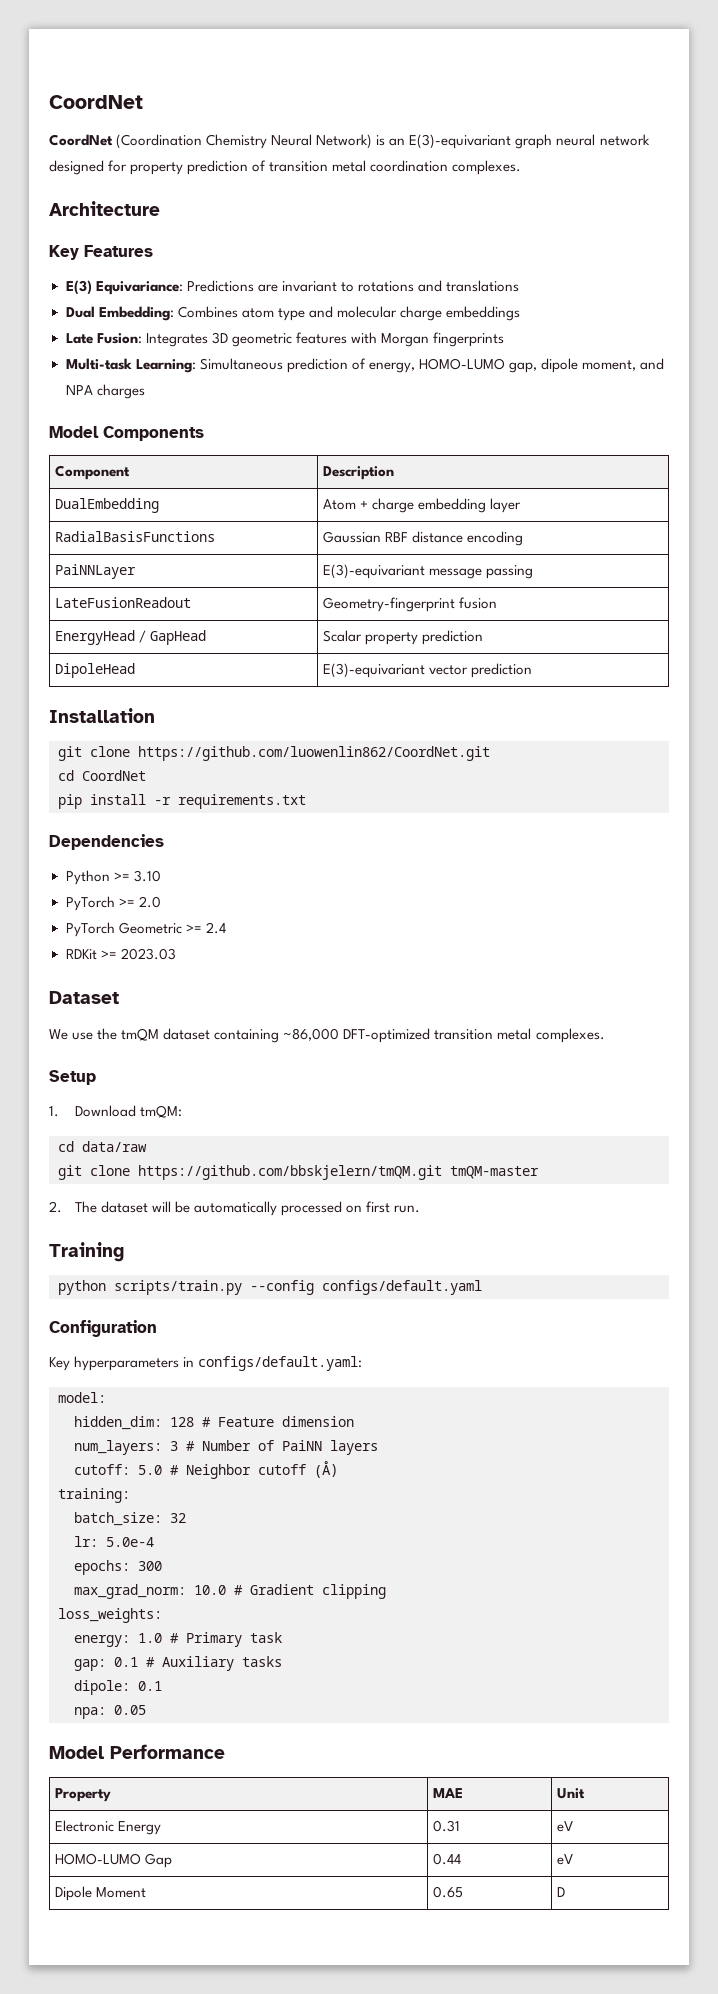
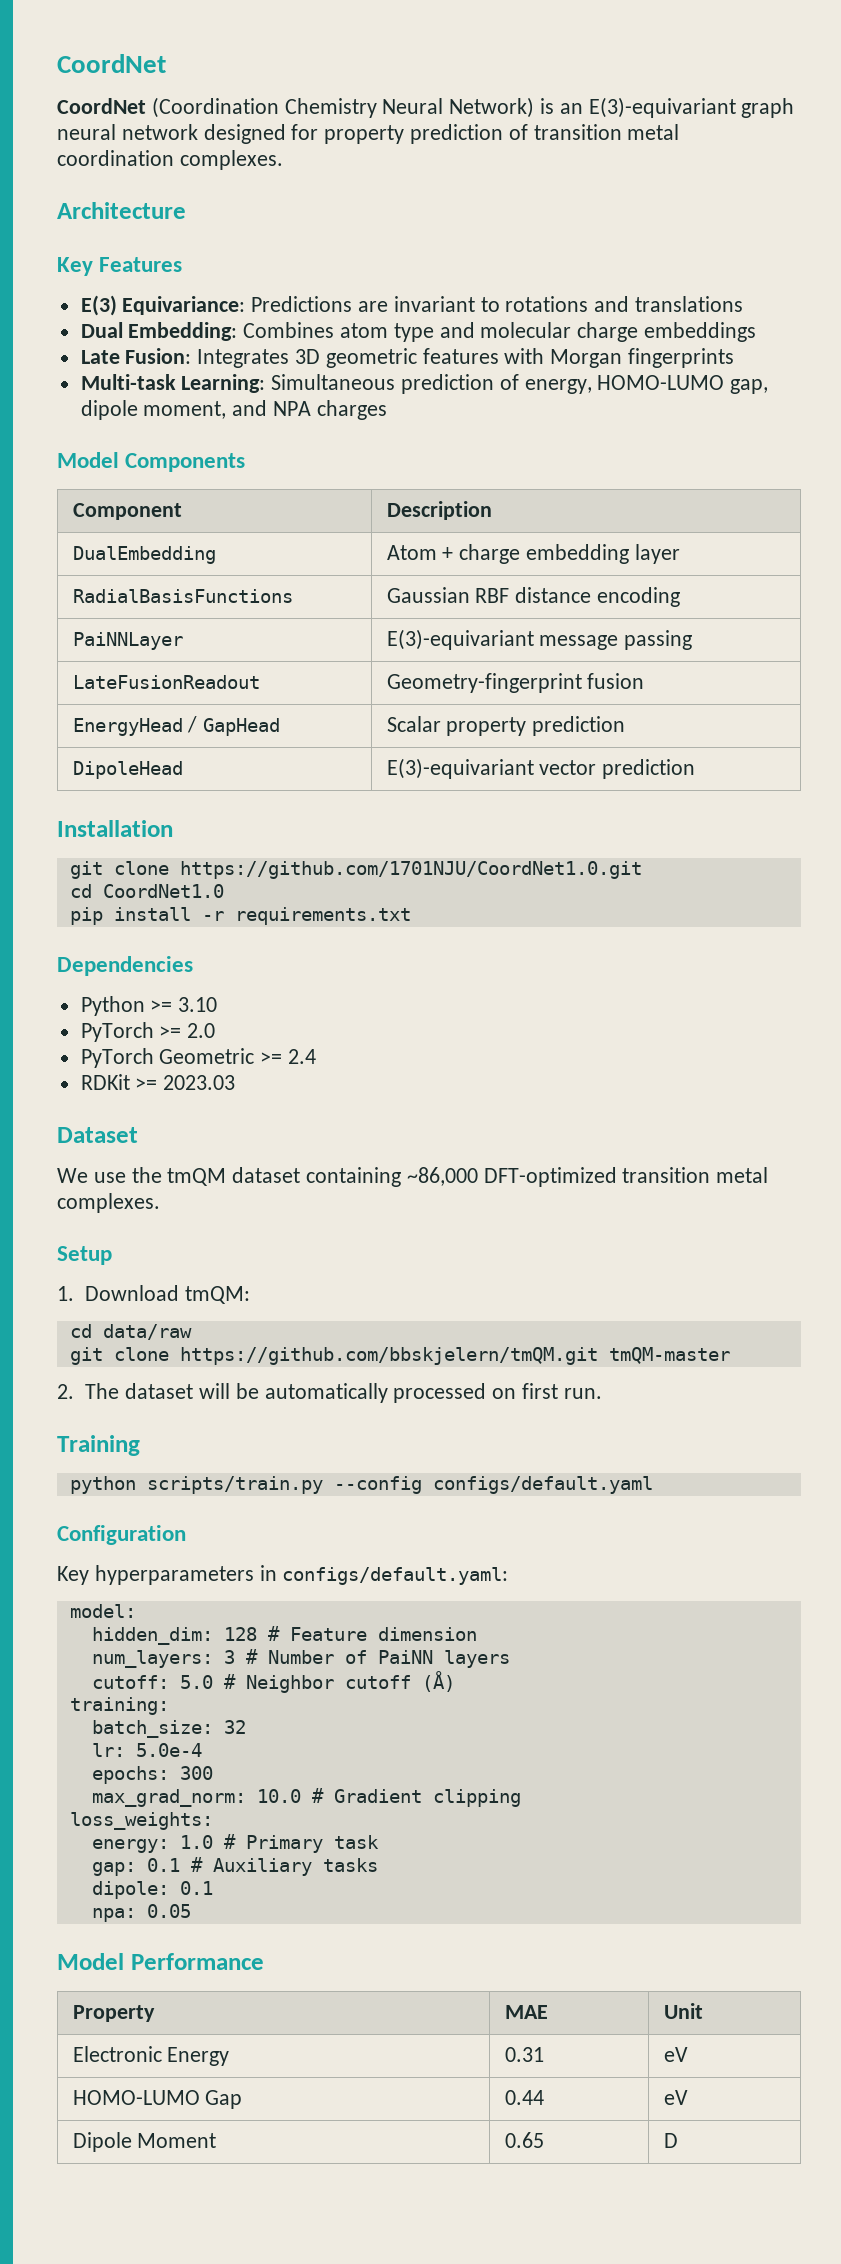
- git clone https://github.com/luowenlin862/CoordNet.git
- cd CoordNet
+ git clone https://github.com/1701NJU/CoordNet1.0.git
+ cd CoordNet1.0

